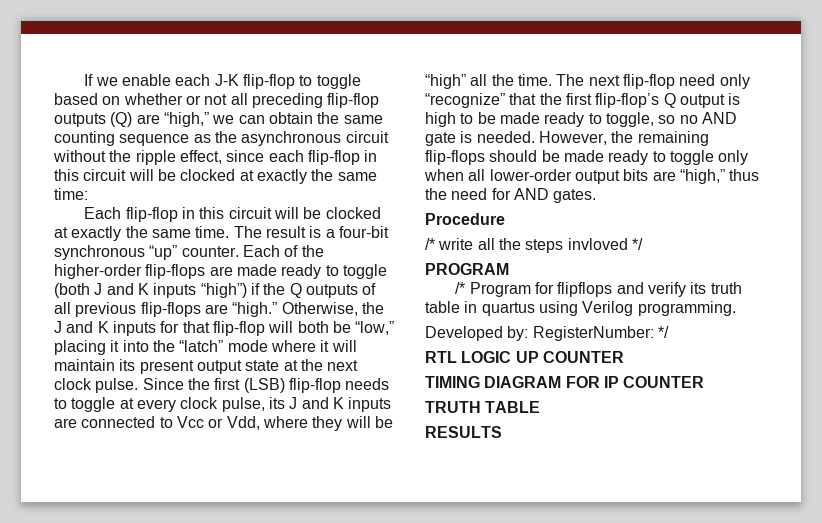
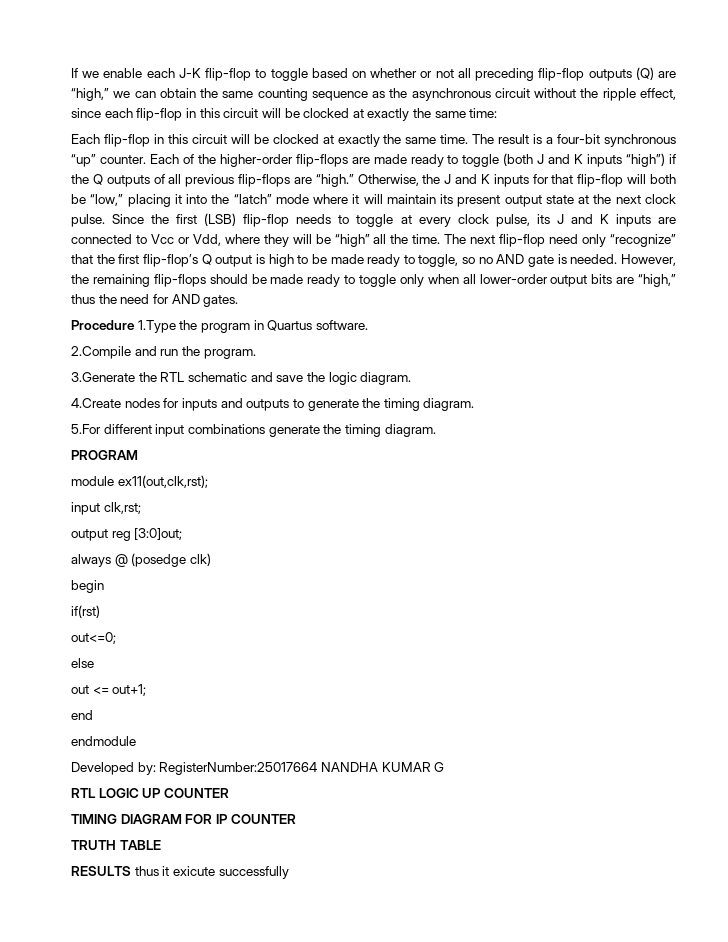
- Procedure
- /* write all the steps invloved */
+ Procedure 1.Type the program in Quartus software.
+ 2.Compile and run the program.
+ 3.Generate the RTL schematic and save the logic diagram.
+ 4.Create nodes for inputs and outputs to generate the timing diagram.
+ 5.For different input combinations generate the timing diagram.
  PROGRAM
- /* Program for flipflops and verify its truth table in quartus using Verilog programming.
- Developed by: RegisterNumber: */
+ module ex11(out,clk,rst);
+ input clk,rst;
+ output reg [3:0]out;
+ always @ (posedge clk)
+ begin
+ if(rst)
+ out<=0;
+ else
+ out <= out+1;
+ end
+ endmodule
+ Developed by: RegisterNumber:25017664 NANDHA KUMAR G
- RESULTS
+ RESULTS thus it exicute successfully

